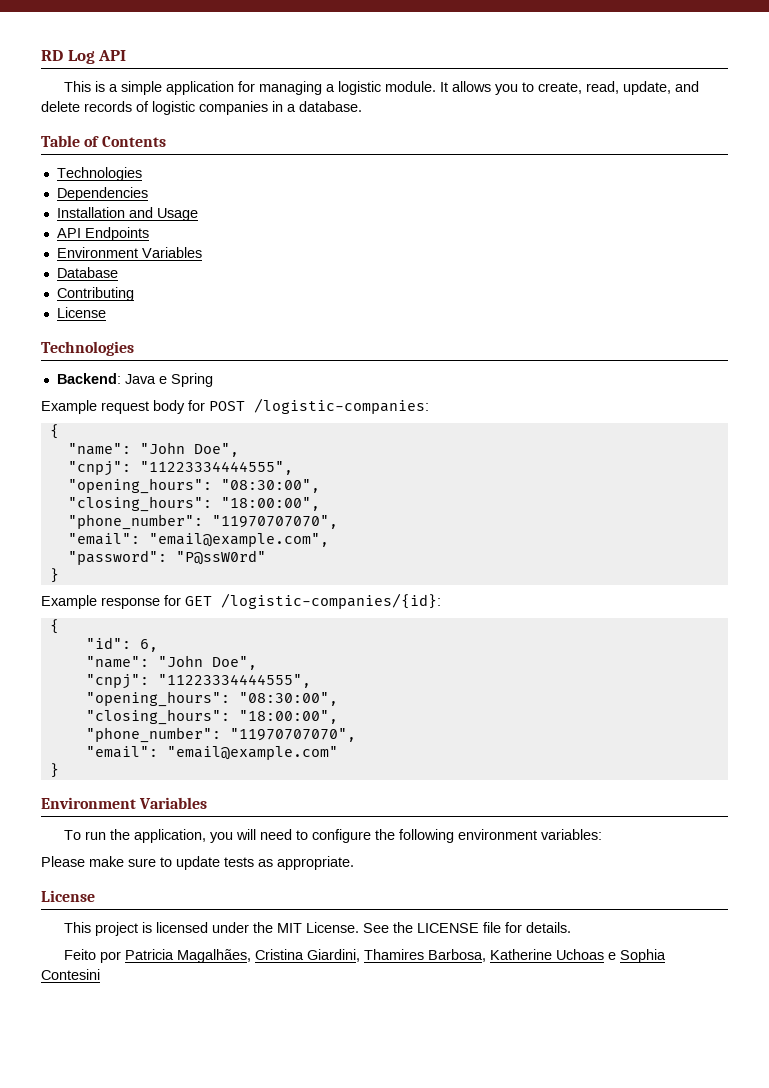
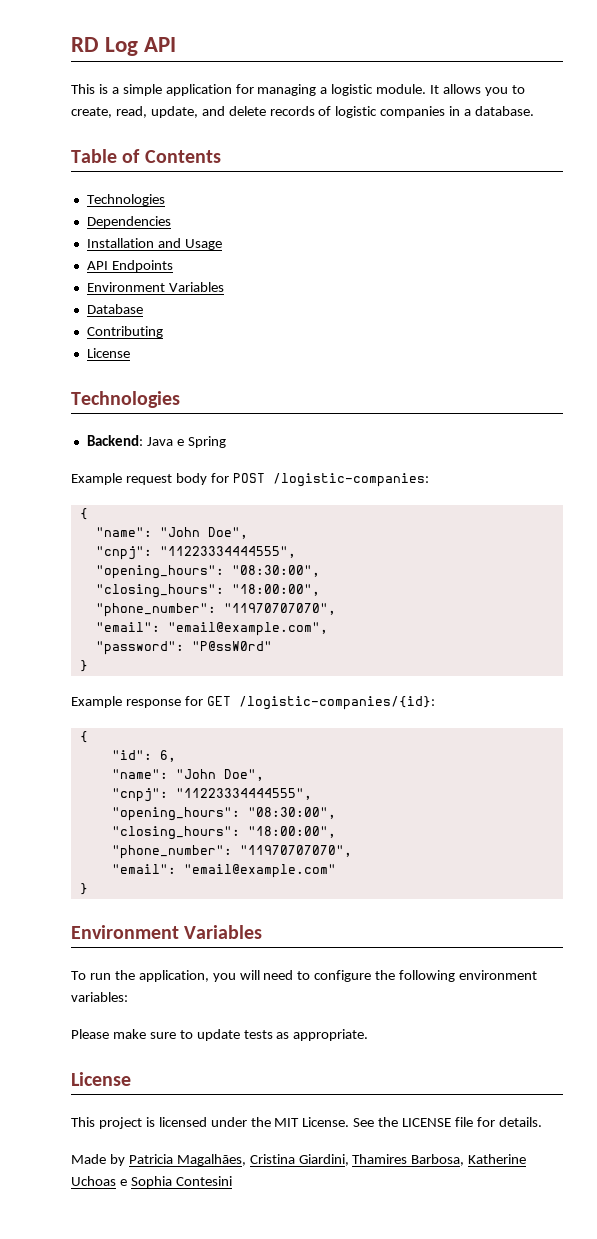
- Feito por Patricia Magalhães, Cristina Giardini, Thamires Barbosa, Katherine Uchoas e Sophia Contesini
+ Made by Patricia Magalhães, Cristina Giardini, Thamires Barbosa, Katherine Uchoas e Sophia Contesini

